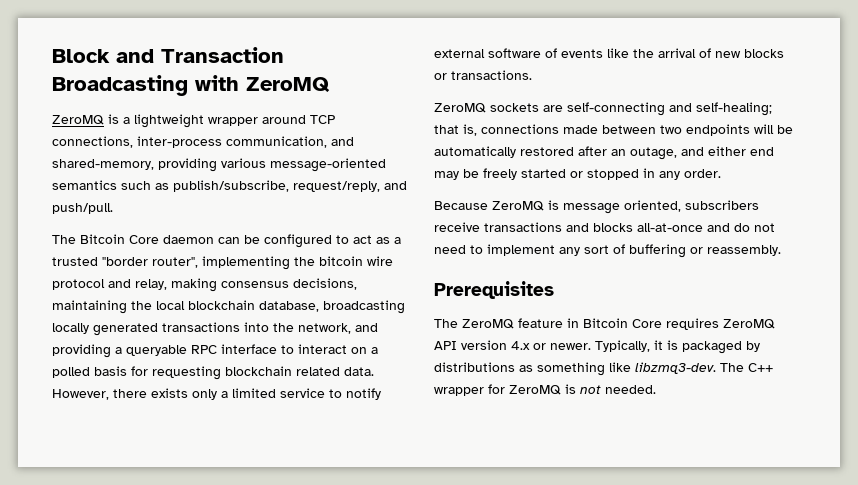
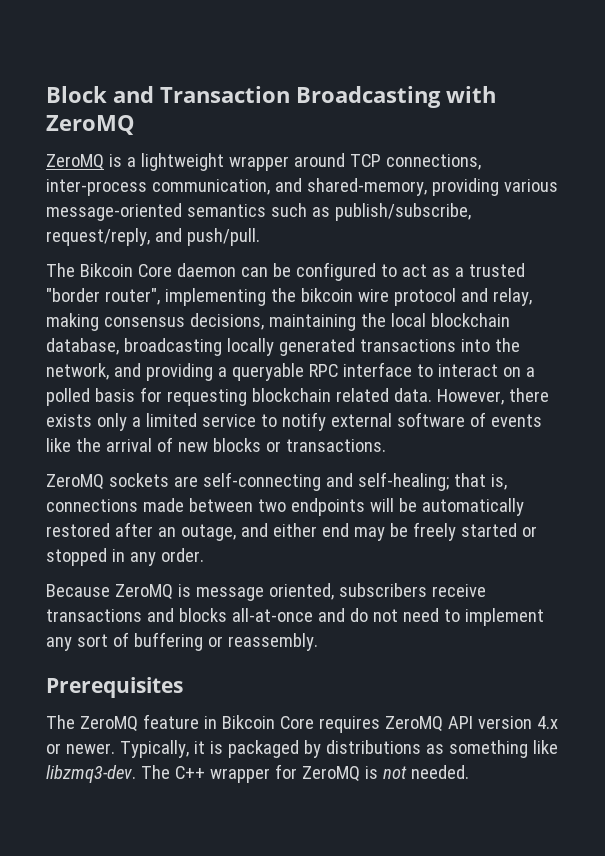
- The Bitcoin Core daemon can be configured to act as a trusted "border router", implementing the bitcoin wire protocol and relay, making consensus decisions, maintaining the local blockchain database, broadcasting locally generated transactions into the network, and providing a queryable RPC interface to interact on a polled basis for requesting blockchain related data.
+ The Bikcoin Core daemon can be configured to act as a trusted "border router", implementing the bikcoin wire protocol and relay, making consensus decisions, maintaining the local blockchain database, broadcasting locally generated transactions into the network, and providing a queryable RPC interface to interact on a polled basis for requesting blockchain related data.
- The ZeroMQ feature in Bitcoin Core requires ZeroMQ API version 4.x or newer.
+ The ZeroMQ feature in Bikcoin Core requires ZeroMQ API version 4.x or newer.

